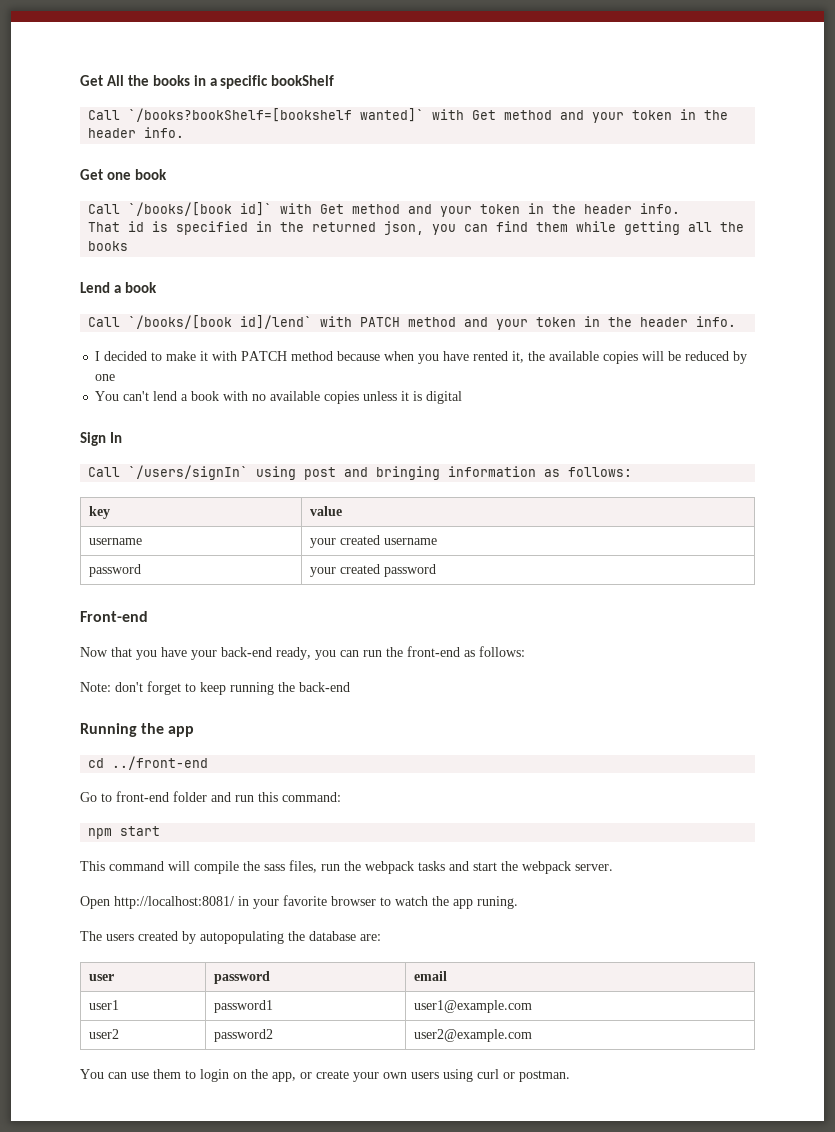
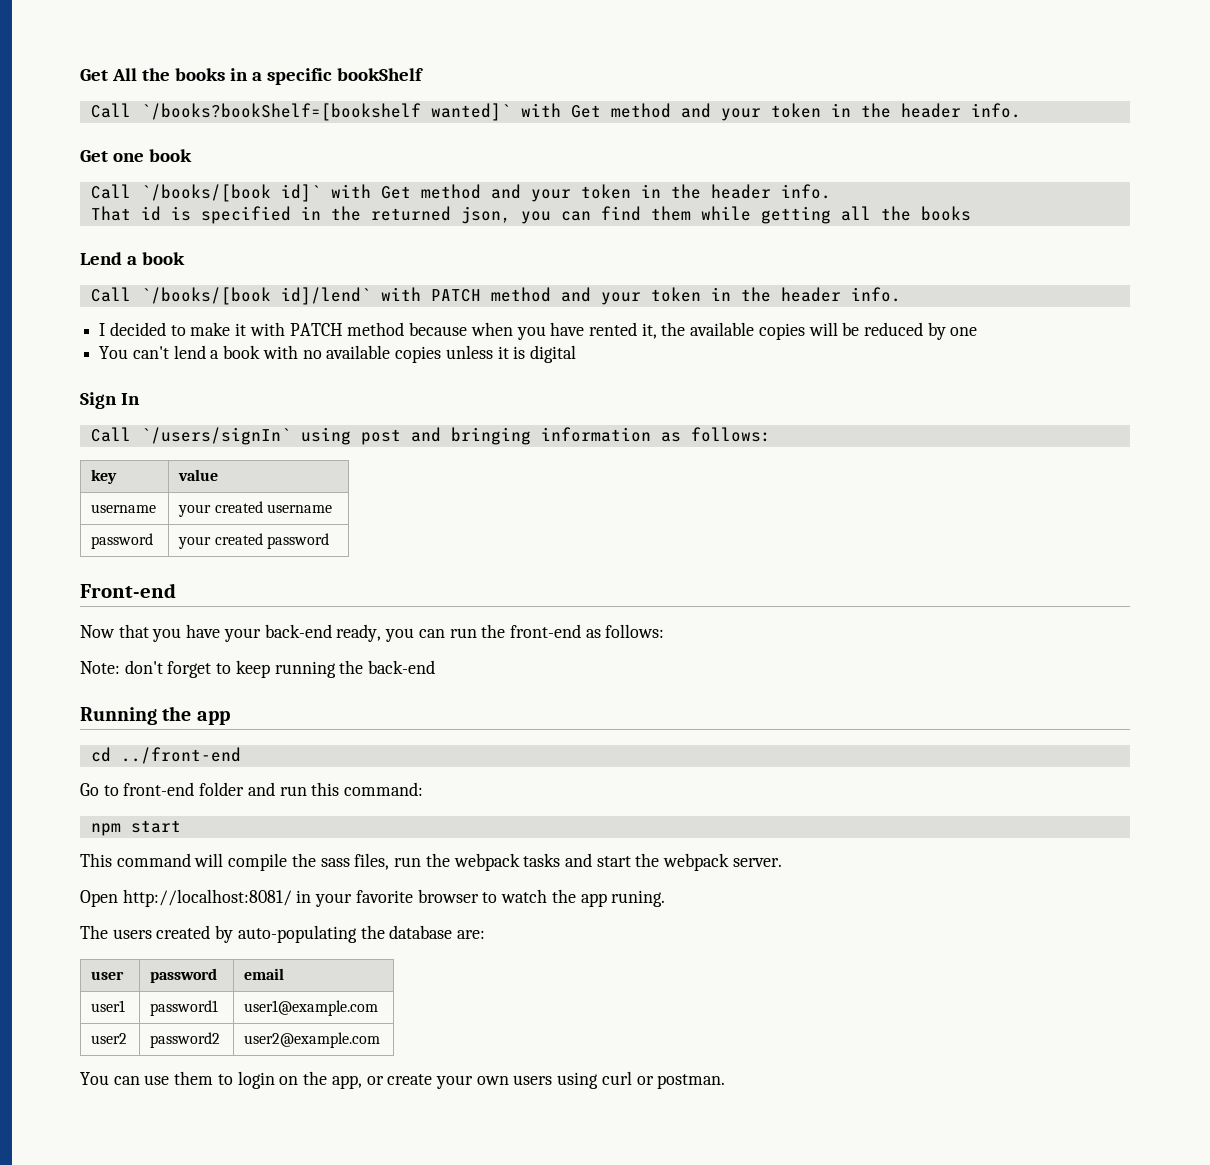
- The users created by autopopulating the database are:
+ The users created by auto-populating the database are:

